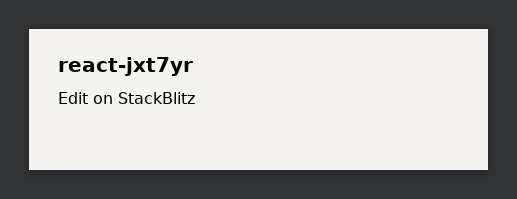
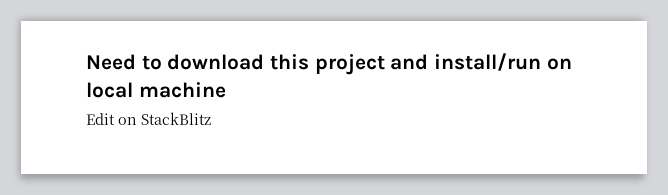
- react-jxt7yr
+ Need to download this project and install/run on local machine

